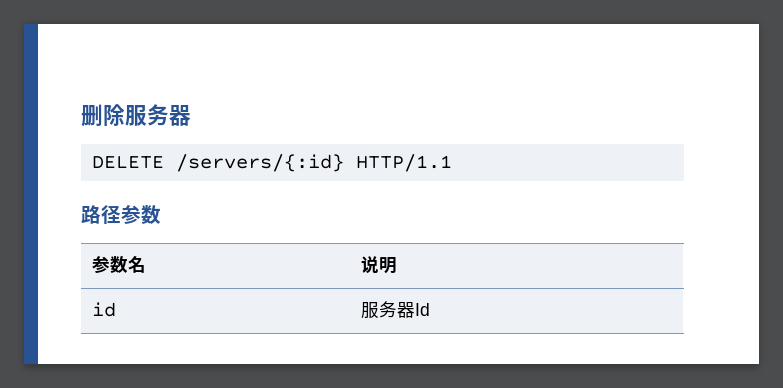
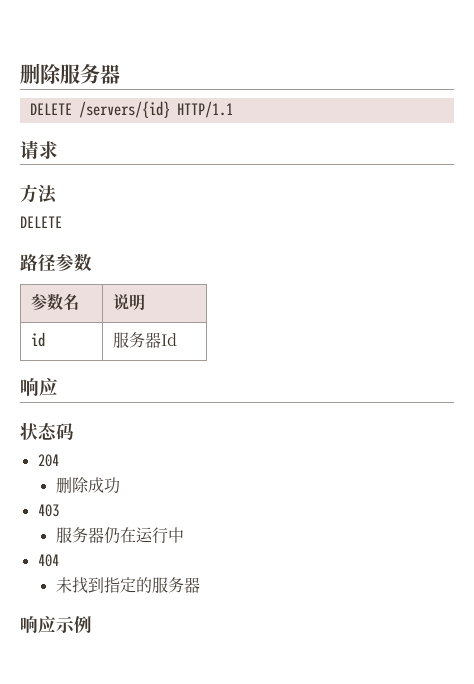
- DELETE /servers/{:id} HTTP/1.1
+ DELETE /servers/{id} HTTP/1.1
+ 请求
+ 方法
+ DELETE
  id | 服务器Id
+ 响应
+ 状态码
+ 204
+ 删除成功
+ 403
+ 服务器仍在运行中
+ 404
+ 未找到指定的服务器
+ 响应示例

